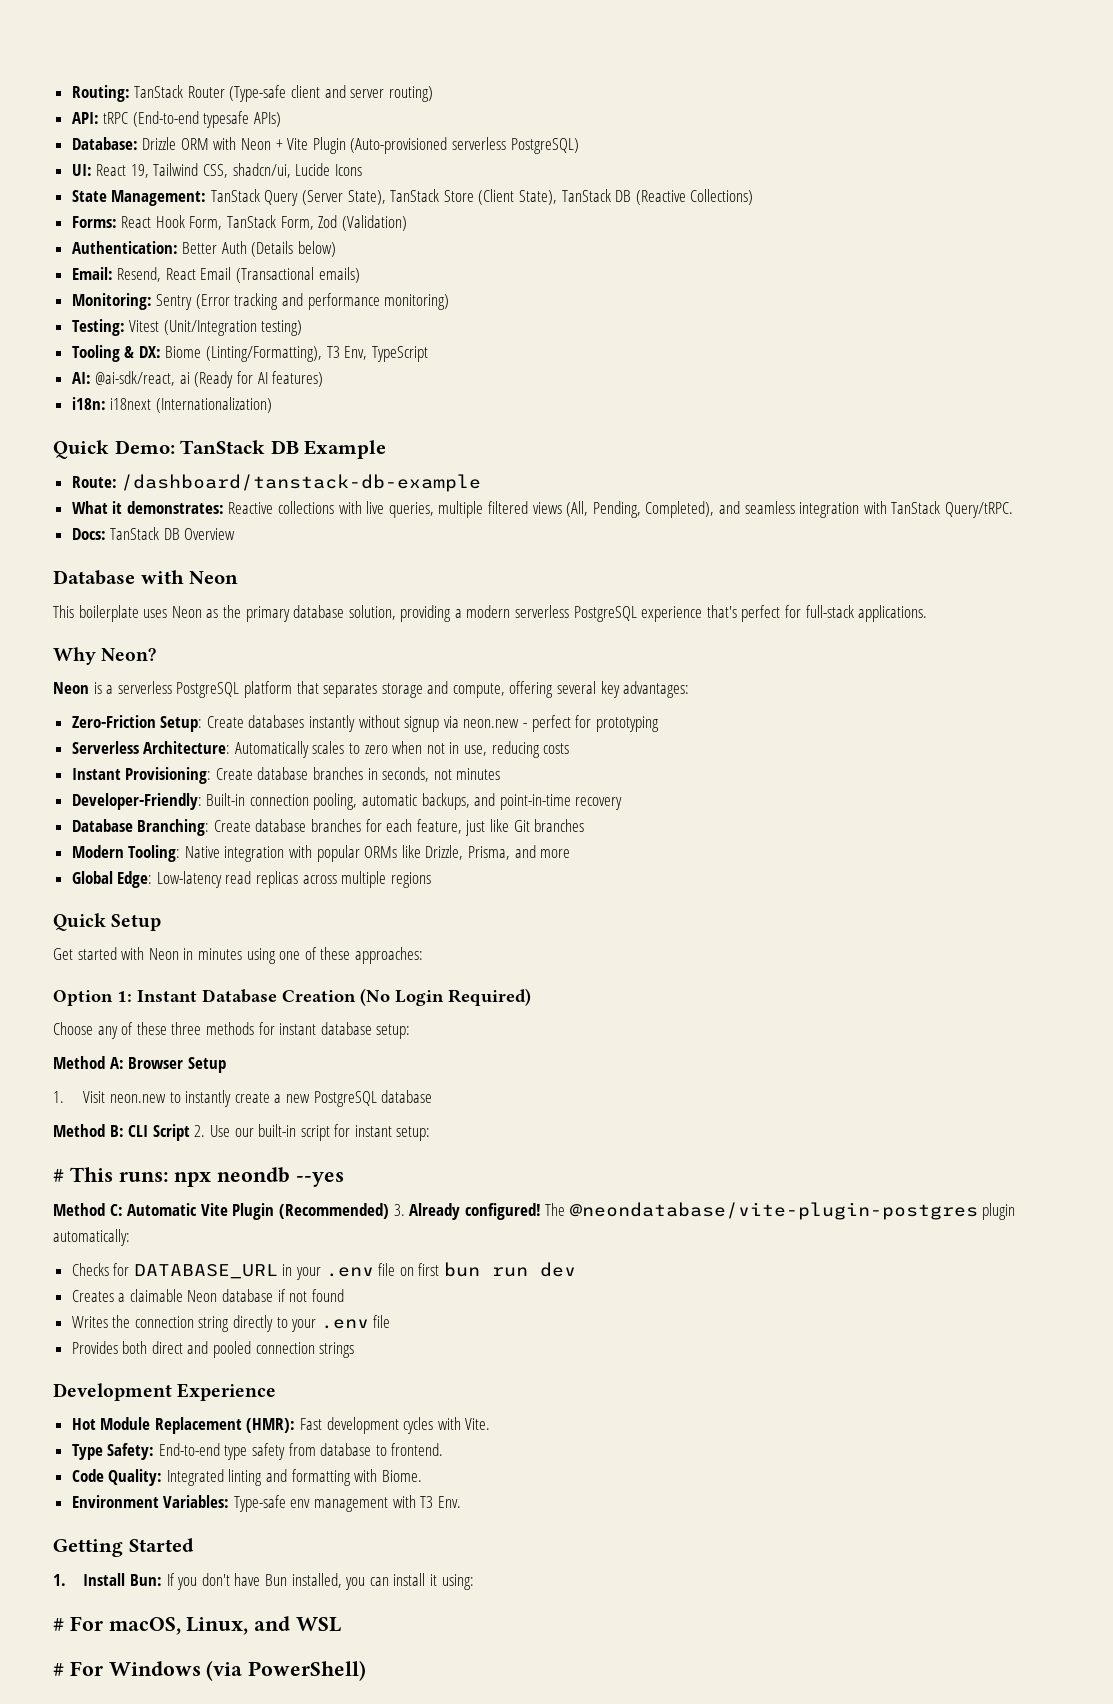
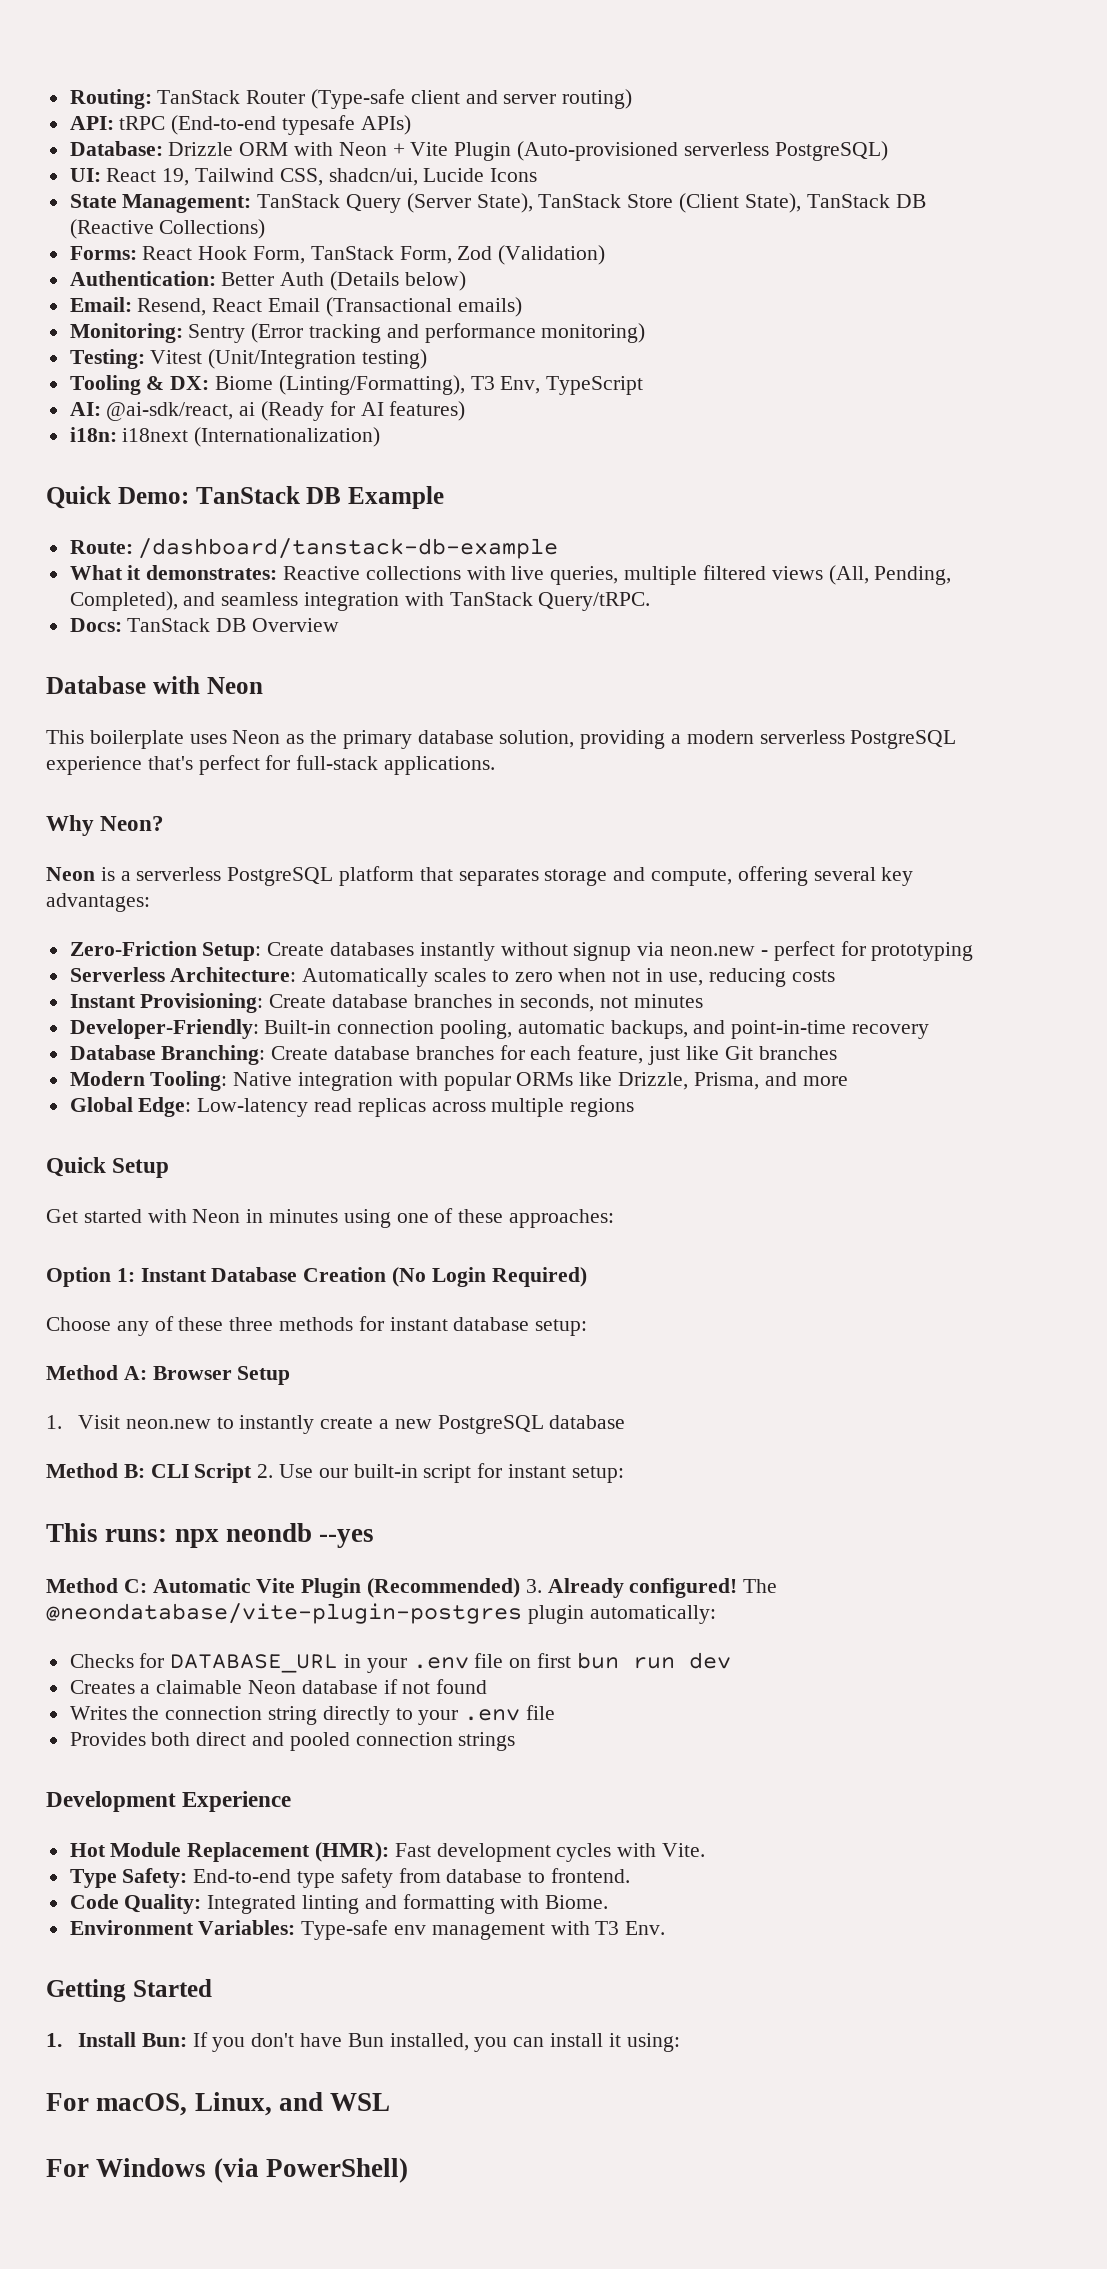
- # This runs: npx neondb --yes
+ This runs: npx neondb --yes
- # For macOS, Linux, and WSL
+ For macOS, Linux, and WSL
- # For Windows (via PowerShell)
+ For Windows (via PowerShell)

